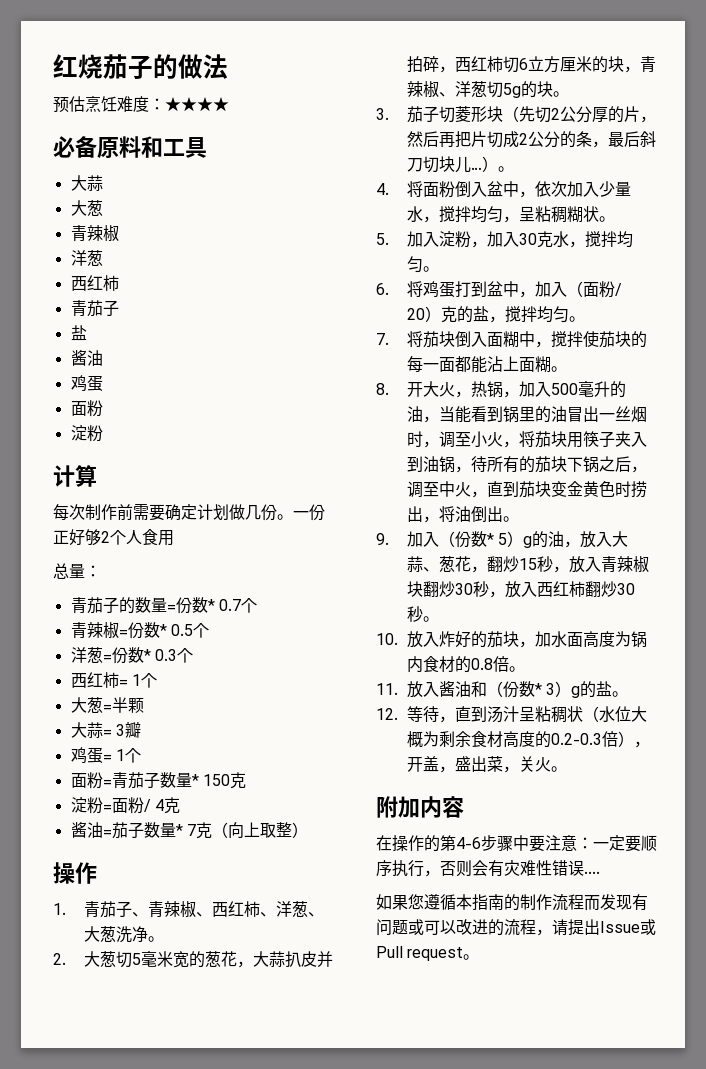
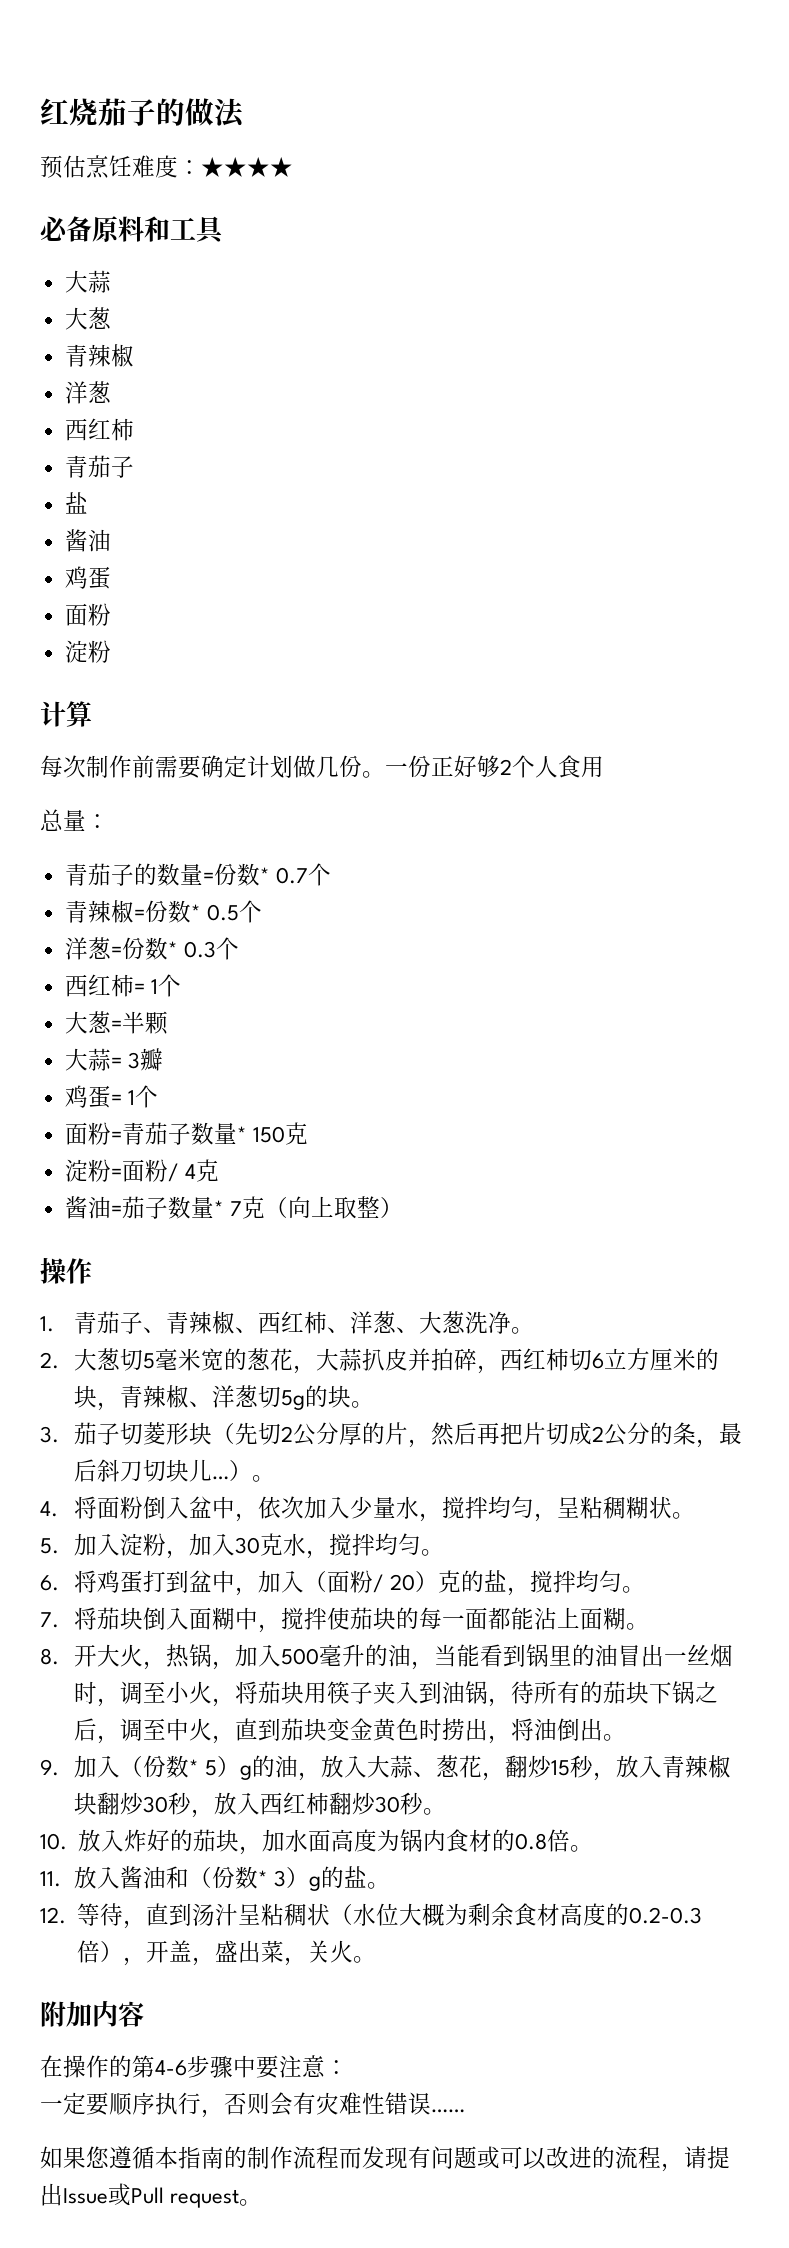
- 在操作的第4-6步骤中要注意：一定要顺序执行，否则会有灾难性错误....
+ 在操作的第4-6步骤中要注意：
+ 一定要顺序执行，否则会有灾难性错误……

